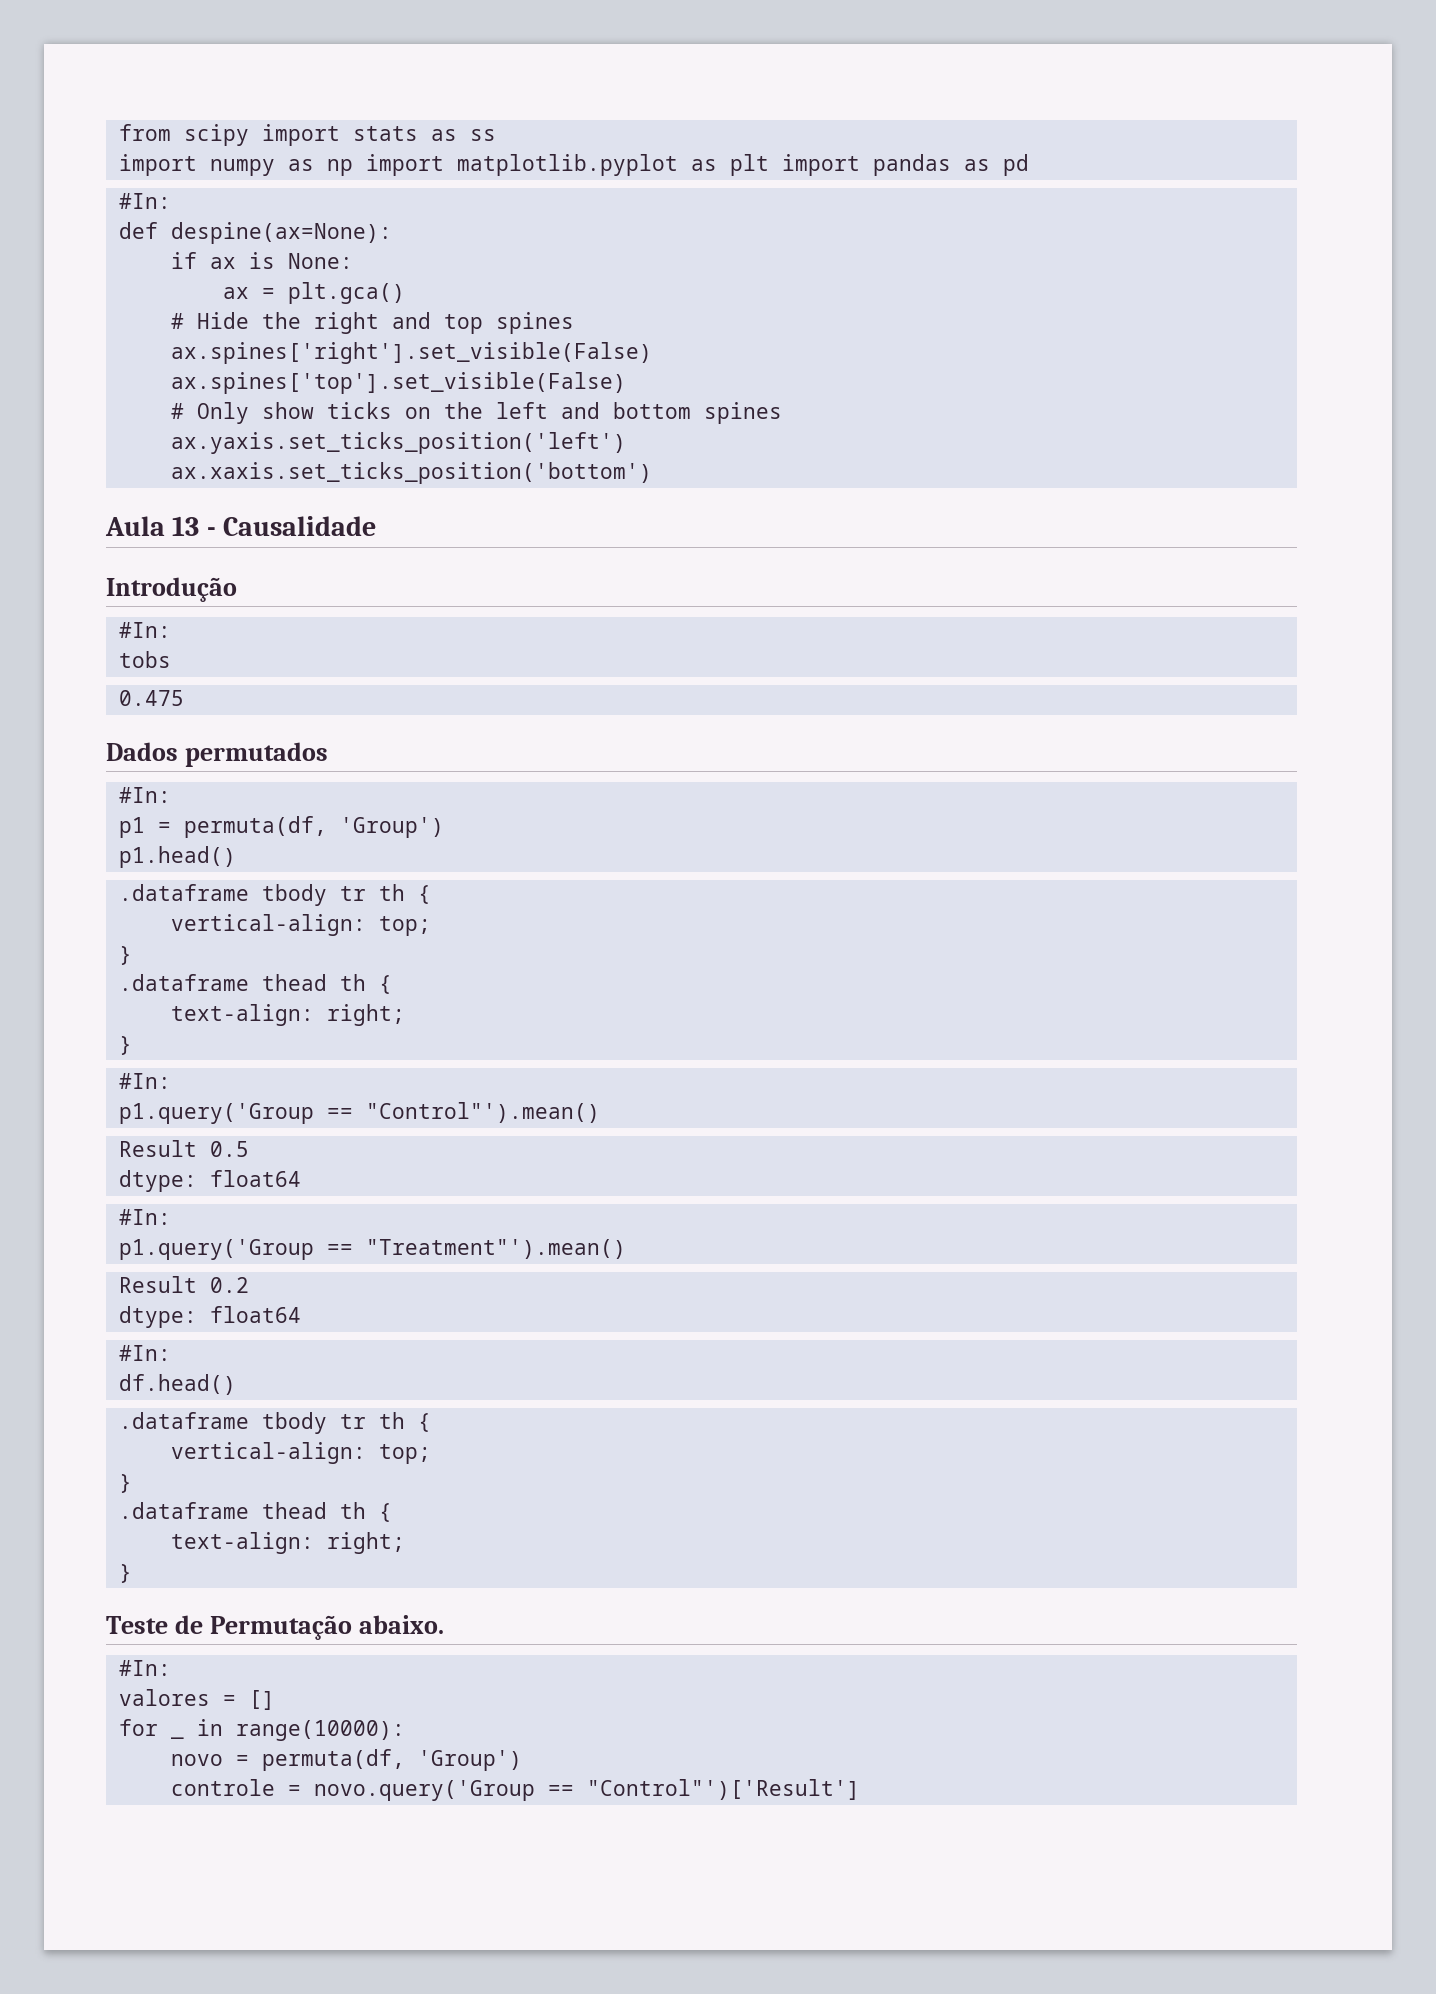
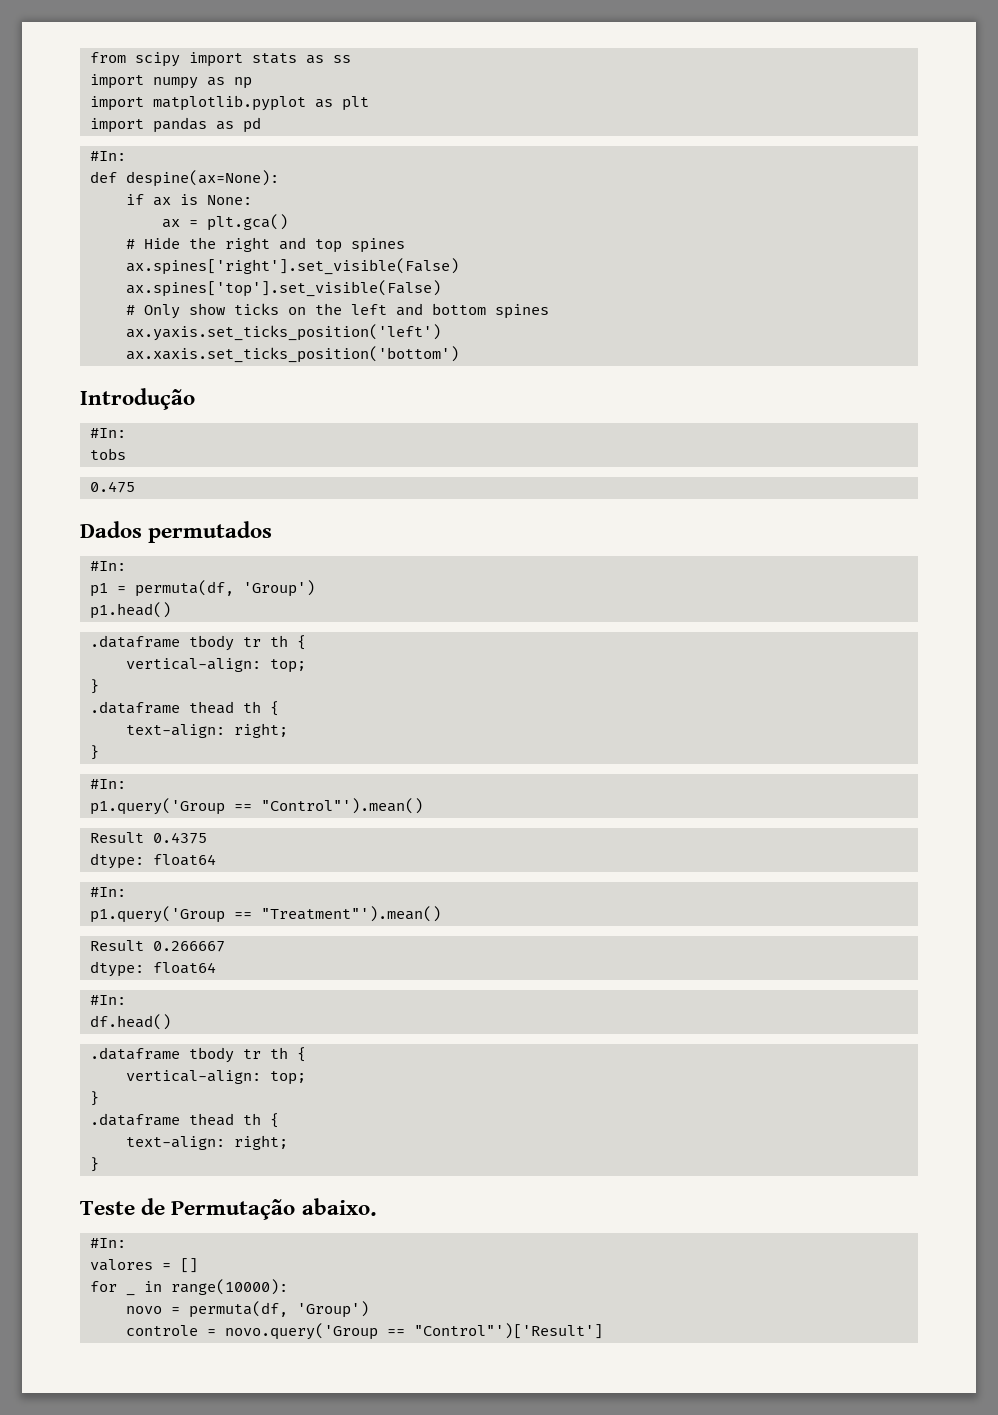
- import numpy as np import matplotlib.pyplot as plt import pandas as pd
+ import numpy as np
+ import matplotlib.pyplot as plt
+ import pandas as pd
- Aula 13 - Causalidade
- Result 0.5
+ Result 0.4375
- Result 0.2
+ Result 0.266667

